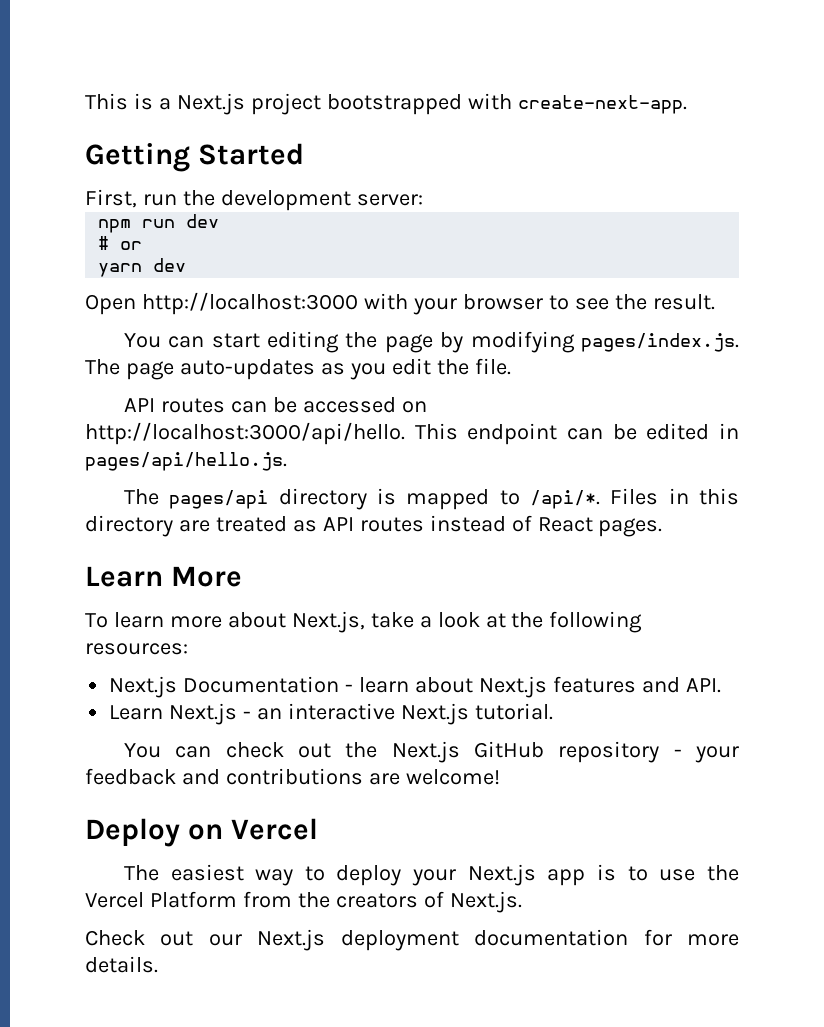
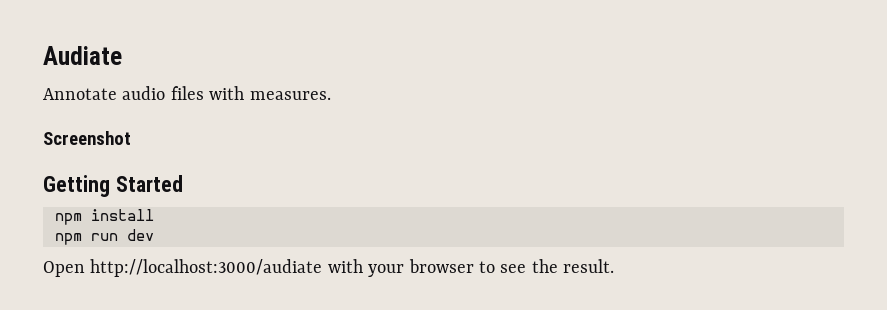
- This is a Next.js project bootstrapped with create-next-app.
+ Audiate
+ Annotate audio files with measures.
+ Screenshot
  Getting Started
- First, run the development server:
+ npm install
- # or
- yarn dev
- Open http://localhost:3000 with your browser to see the result.
+ Open http://localhost:3000/audiate with your browser to see the result.
- You can start editing the page by modifying pages/index.js. The page auto-updates as you edit the file.
- API routes can be accessed on http://localhost:3000/api/hello. This endpoint can be edited in pages/api/hello.js.
- The pages/api directory is mapped to /api/*. Files in this directory are treated as API routes instead of React pages.
- Learn More
- To learn more about Next.js, take a look at the following resources:
- Next.js Documentation - learn about Next.js features and API.
- Learn Next.js - an interactive Next.js tutorial.
- You can check out the Next.js GitHub repository - your feedback and contributions are welcome!
- Deploy on Vercel
- The easiest way to deploy your Next.js app is to use the Vercel Platform from the creators of Next.js.
- Check out our Next.js deployment documentation for more details.

